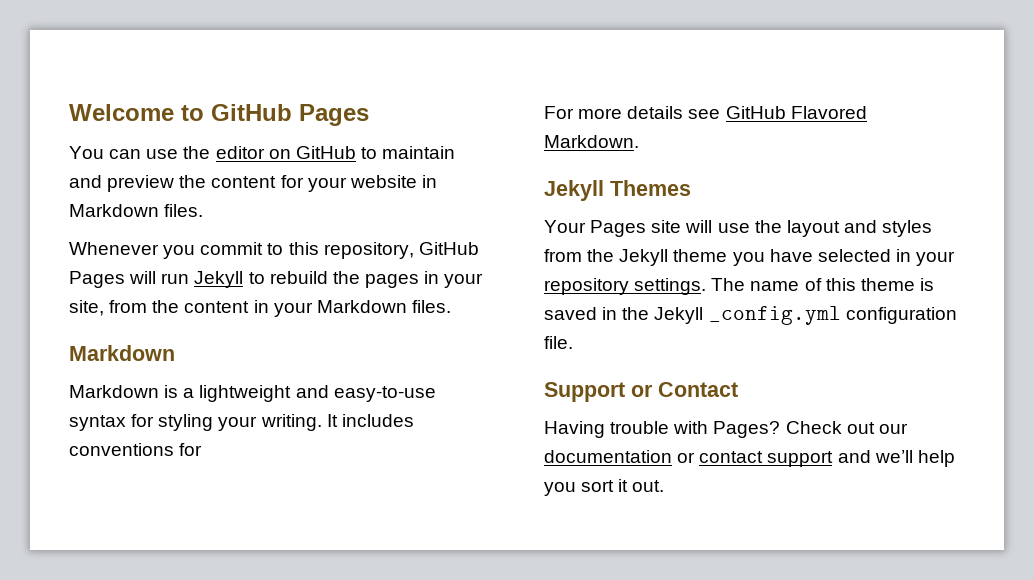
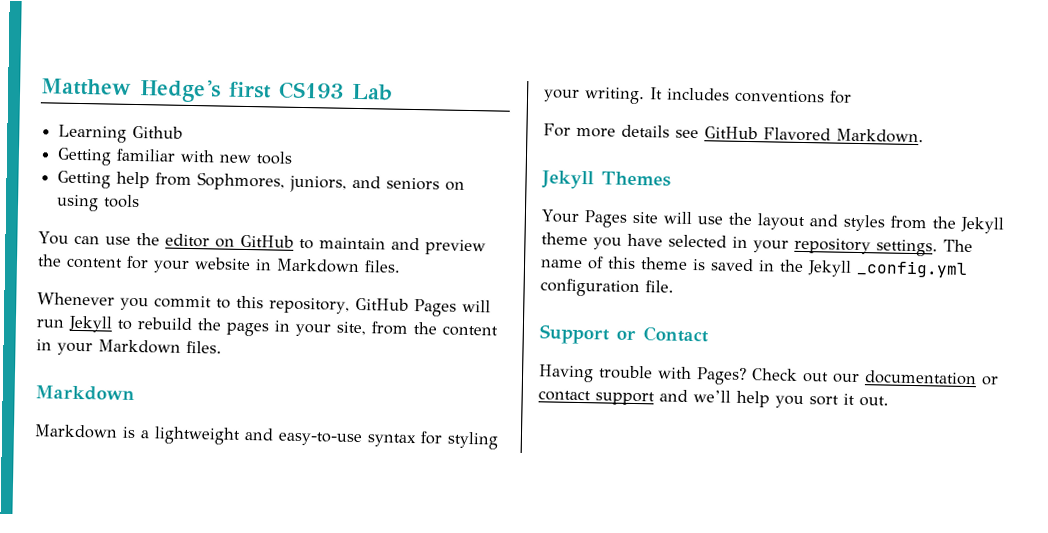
- Welcome to GitHub Pages
+ Matthew Hedge's first CS193 Lab
+ Learning Github
+ Getting familiar with new tools
+ Getting help from Sophmores, juniors, and seniors on using tools

